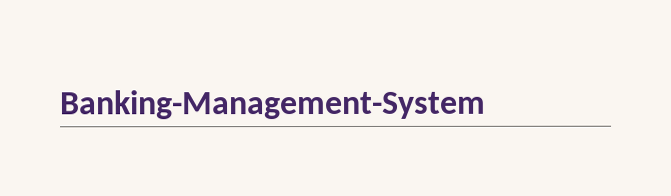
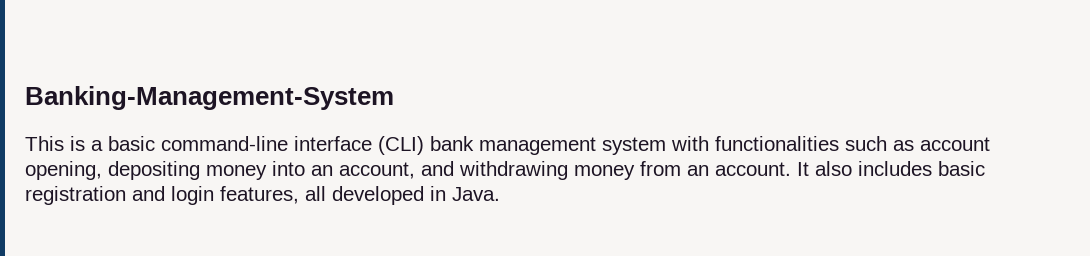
+ This is a basic command-line interface (CLI) bank management system with functionalities such as account opening, depositing money into an account, and withdrawing money from an account. It also includes basic registration and login features, all developed in Java.

